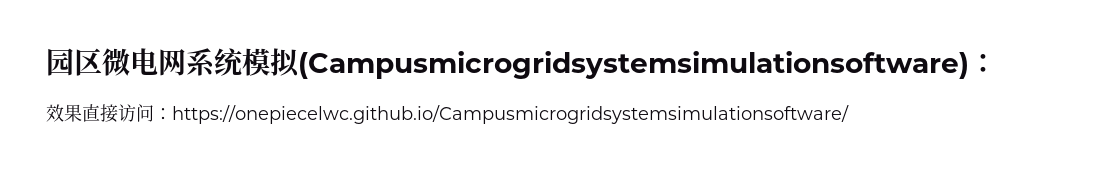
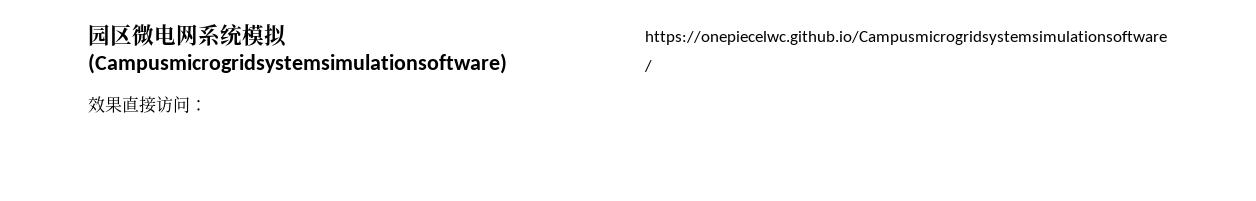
- 园区微电网系统模拟(Campusmicrogridsystemsimulationsoftware)：
+ 园区微电网系统模拟(Campusmicrogridsystemsimulationsoftware)

